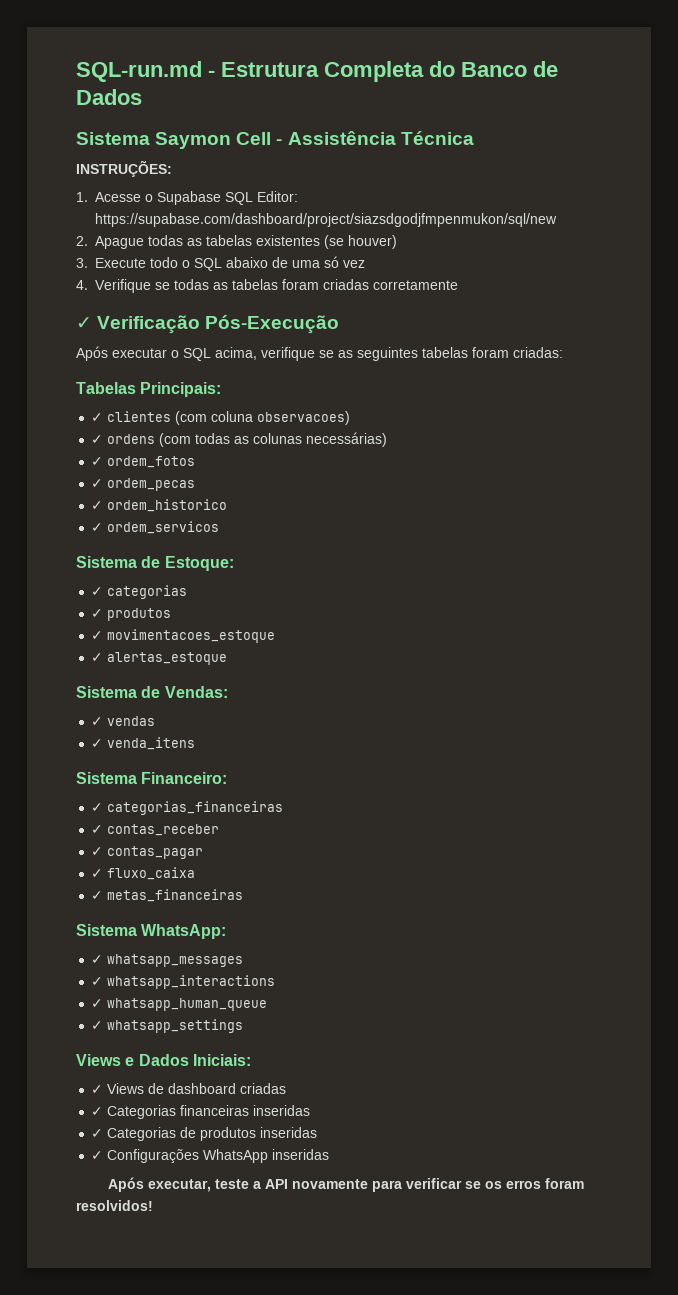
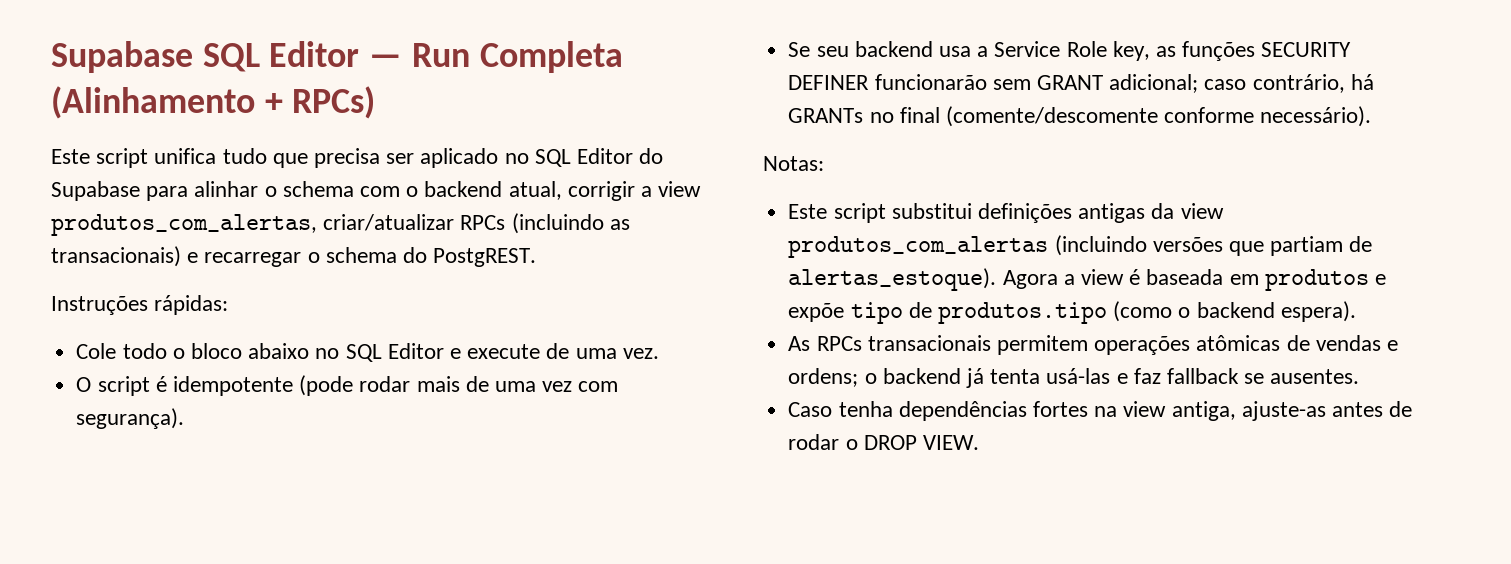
- SQL-run.md - Estrutura Completa do Banco de Dados
- Sistema Saymon Cell - Assistência Técnica
- INSTRUÇÕES:
- 1. Acesse o Supabase SQL Editor: https://supabase.com/dashboard/project/siazsdgodjfmpenmukon/sql/new
- 2. Apague todas as tabelas existentes (se houver)
- 3. Execute todo o SQL abaixo de uma só vez
- 4. Verifique se todas as tabelas foram criadas corretamente
- ✓ Verificação Pós-Execução
- Após executar o SQL acima, verifique se as seguintes tabelas foram criadas:
- Tabelas Principais:
- ✓ clientes (com coluna observacoes)
- ✓ ordens (com todas as colunas necessárias)
- ✓ ordem_fotos
- ✓ ordem_pecas
- ✓ ordem_historico
- ✓ ordem_servicos
- Sistema de Estoque:
- ✓ categorias
- ✓ produtos
- ✓ movimentacoes_estoque
- ✓ alertas_estoque
- Sistema de Vendas:
- ✓ vendas
- ✓ venda_itens
- Sistema Financeiro:
- ✓ categorias_financeiras
- ✓ contas_receber
- ✓ contas_pagar
- ✓ fluxo_caixa
- ✓ metas_financeiras
- Sistema WhatsApp:
- ✓ whatsapp_messages
- ✓ whatsapp_interactions
- ✓ whatsapp_human_queue
- ✓ whatsapp_settings
- Views e Dados Iniciais:
- ✓ Views de dashboard criadas
- ✓ Categorias financeiras inseridas
- ✓ Categorias de produtos inseridas
- ✓ Configurações WhatsApp inseridas
- Após executar, teste a API novamente para verificar se os erros foram resolvidos!
+ Supabase SQL Editor — Run Completa (Alinhamento + RPCs)
+ Este script unifica tudo que precisa ser aplicado no SQL Editor do Supabase para alinhar o schema com o backend atual, corrigir a view produtos_com_alertas, criar/atualizar RPCs (incluindo as transacionais) e recarregar o schema do PostgREST.
+ Instruções rápidas:
+ Cole todo o bloco abaixo no SQL Editor e execute de uma vez.
+ O script é idempotente (pode rodar mais de uma vez com segurança).
+ Se seu backend usa a Service Role key, as funções SECURITY DEFINER funcionarão sem GRANT adicional; caso contrário, há GRANTs no final (comente/descomente conforme necessário).
+ Notas:
+ Este script substitui definições antigas da view produtos_com_alertas (incluindo versões que partiam de alertas_estoque). Agora a view é baseada em produtos e expõe tipo de produtos.tipo (como o backend espera).
+ As RPCs transacionais permitem operações atômicas de vendas e ordens; o backend já tenta usá-las e faz fallback se ausentes.
+ Caso tenha dependências fortes na view antiga, ajuste-as antes de rodar o DROP VIEW.

